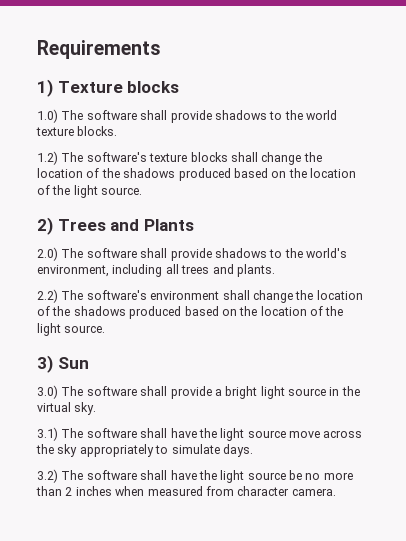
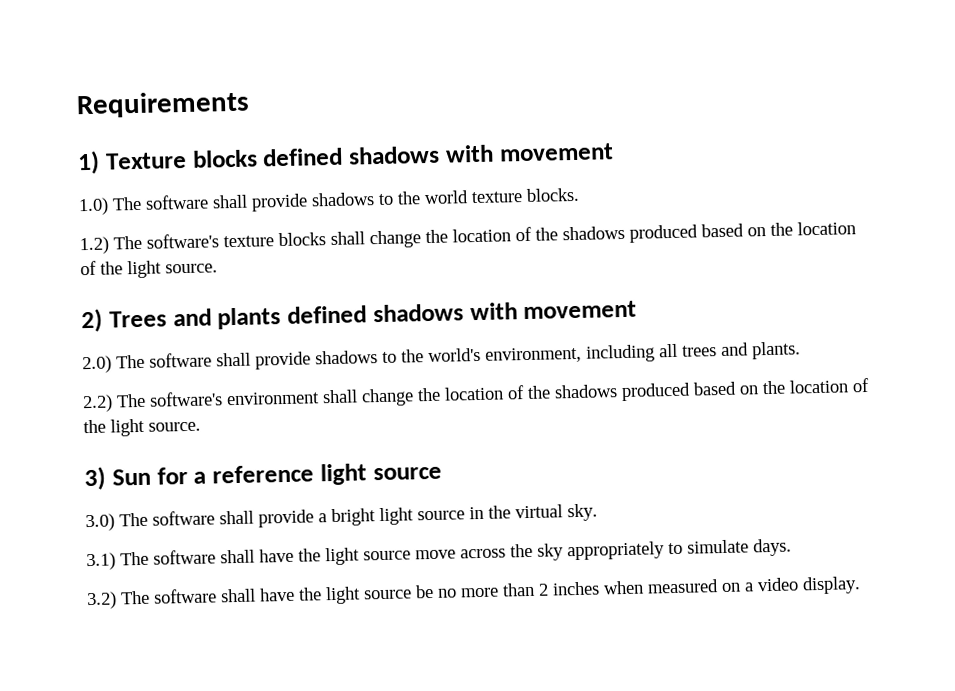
- 1) Texture blocks
+ 1) Texture blocks defined shadows with movement
- 2) Trees and Plants
+ 2) Trees and plants defined shadows with movement
- 3) Sun
+ 3) Sun for a reference light source
- 3.2) The software shall have the light source be no more than 2 inches when measured from character camera.
+ 3.2) The software shall have the light source be no more than 2 inches when measured on a video display.

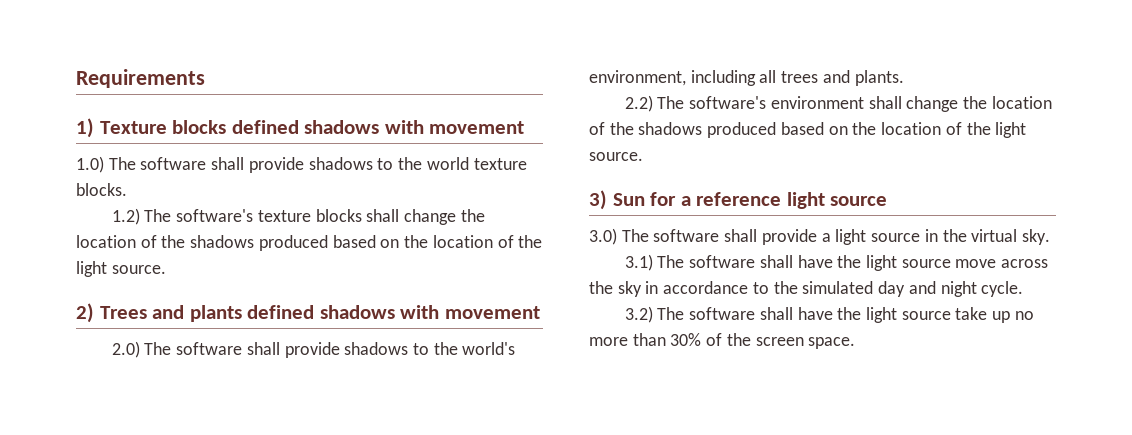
- 3.0) The software shall provide a bright light source in the virtual sky.
+ 3.0) The software shall provide a light source in the virtual sky.
- 3.1) The software shall have the light source move across the sky appropriately to simulate days.
+ 3.1) The software shall have the light source move across the sky in accordance to the simulated day and night cycle.
- 3.2) The software shall have the light source be no more than 2 inches when measured on a video display.
+ 3.2) The software shall have the light source take up no more than 30% of the screen space.

